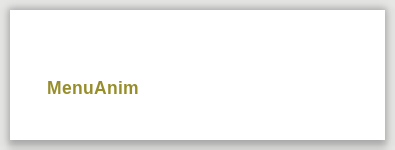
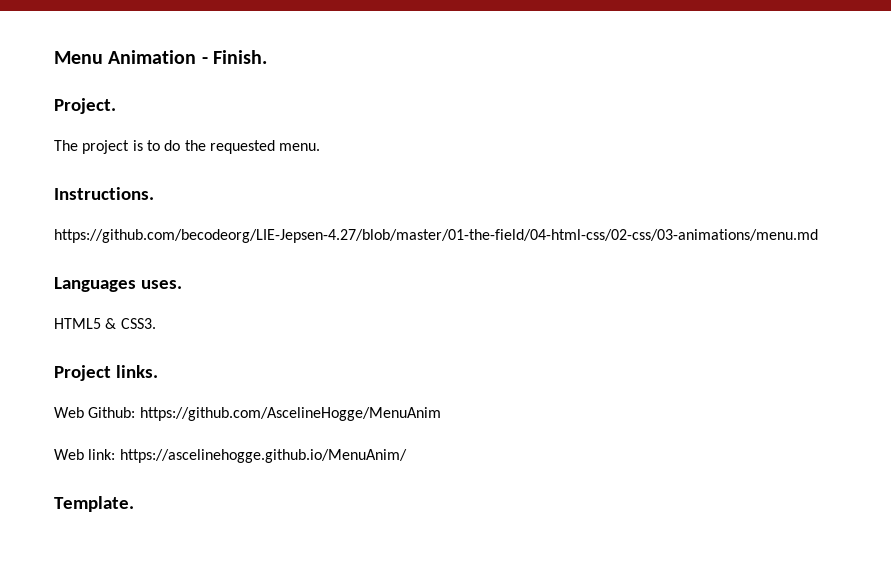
- MenuAnim
+ Menu Animation - Finish.
+ Project.
+ The project is to do the requested menu.
+ Instructions.
+ https://github.com/becodeorg/LIE-Jepsen-4.27/blob/master/01-the-field/04-html-css/02-css/03-animations/menu.md
+ Languages uses.
+ HTML5 & CSS3.
+ Project links.
+ Web Github: https://github.com/AscelineHogge/MenuAnim
+ Web link: https://ascelinehogge.github.io/MenuAnim/
+ Template.

